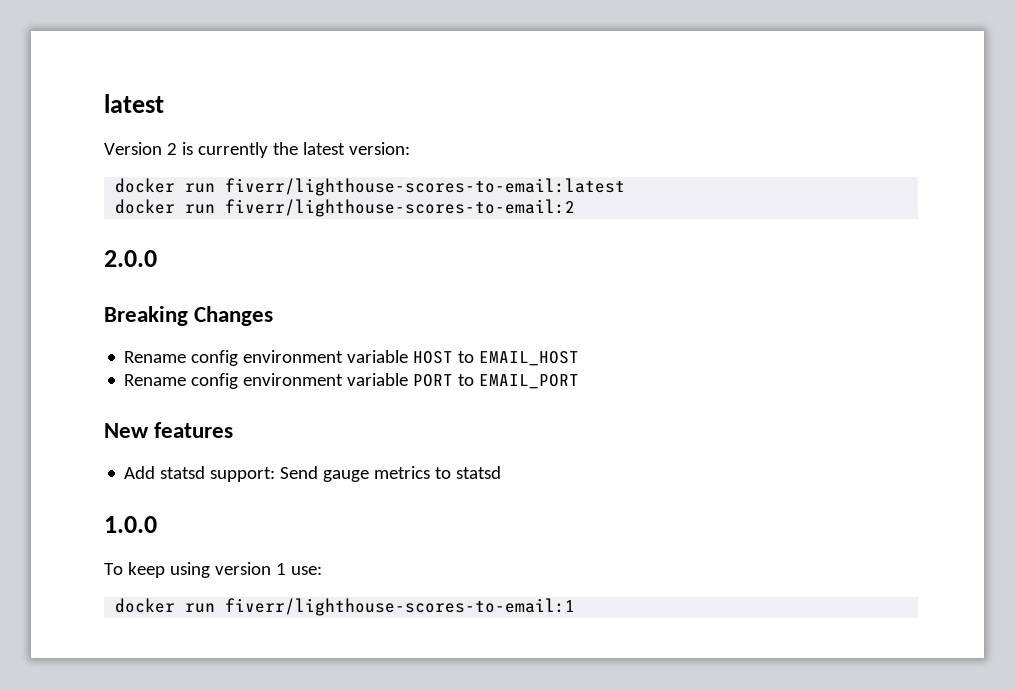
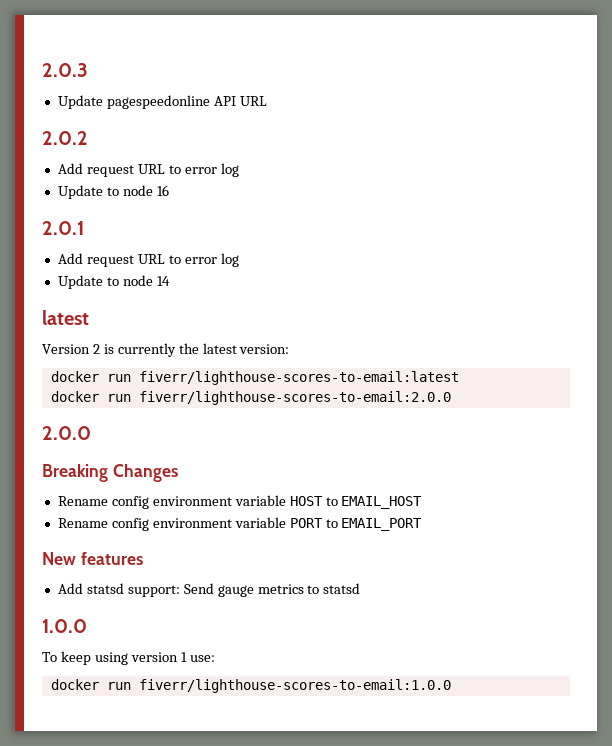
+ 2.0.3
+ Update pagespeedonline API URL
+ 2.0.2
+ Add request URL to error log
+ Update to node 16
+ 2.0.1
+ Add request URL to error log
+ Update to node 14
- docker run fiverr/lighthouse-scores-to-email:2
+ docker run fiverr/lighthouse-scores-to-email:2.0.0
- docker run fiverr/lighthouse-scores-to-email:1
+ docker run fiverr/lighthouse-scores-to-email:1.0.0

